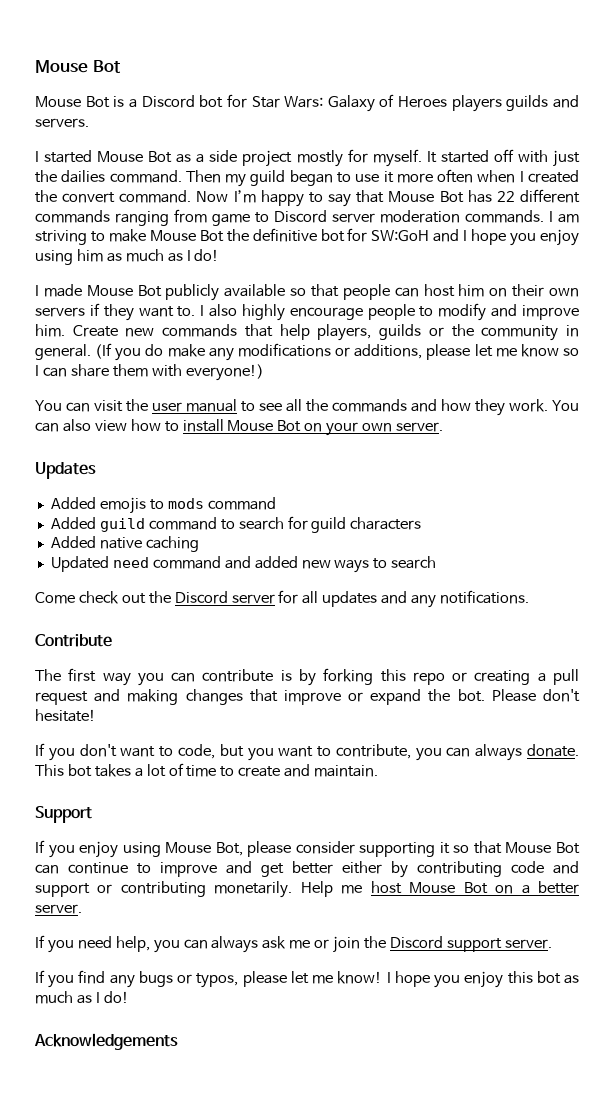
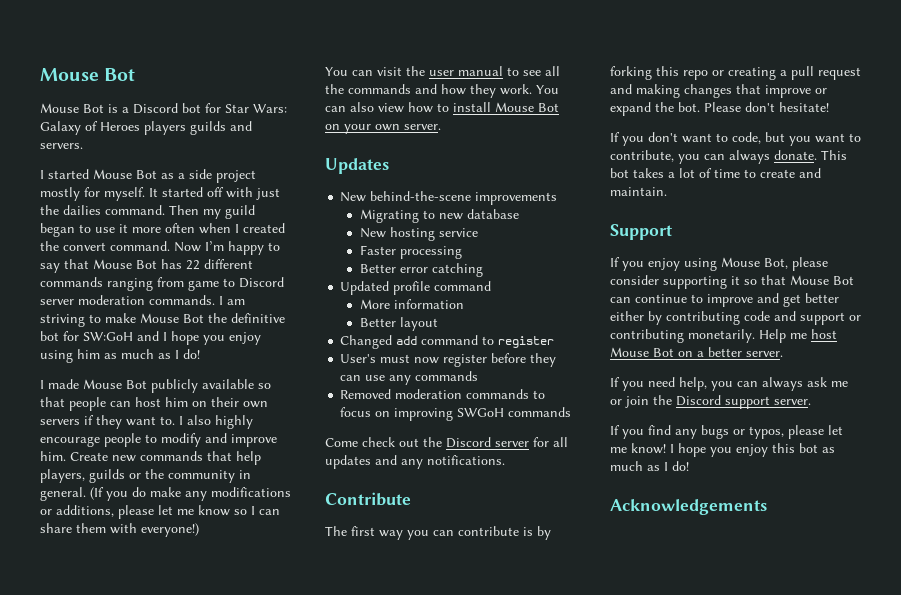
- Added emojis to mods command
- Added guild command to search for guild characters
- Added native caching
- Updated need command and added new ways to search
+ New behind-the-scene improvements
+ Migrating to new database
+ New hosting service
+ Faster processing
+ Better error catching
+ Updated profile command
+ More information
+ Better layout
+ Changed add command to register
+ User's must now register before they can use any commands
+ Removed moderation commands to focus on improving SWGoH commands

